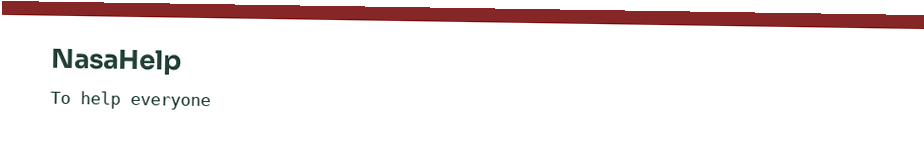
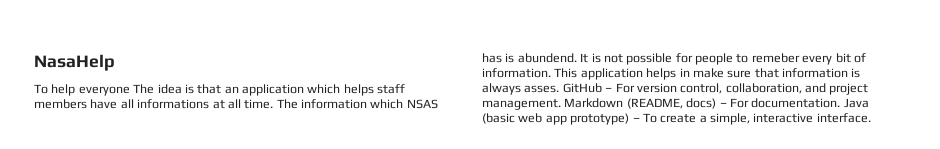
- To help everyone
+ To help everyone The idea is that an application which helps staff members have all informations at all time. The information which NSAS has is abundend. It is not possible for people to remeber every bit of information. This application helps in make sure that information is always asses. GitHub – For version control, collaboration, and project management. Markdown (README, docs) – For documentation. Java (basic web app prototype) – To create a simple, interactive interface.

